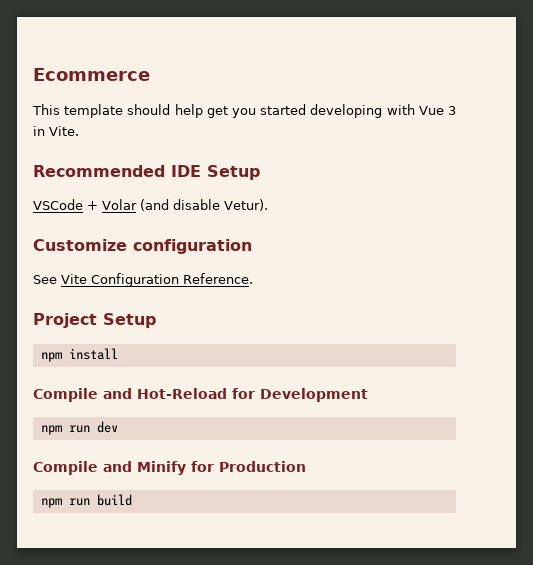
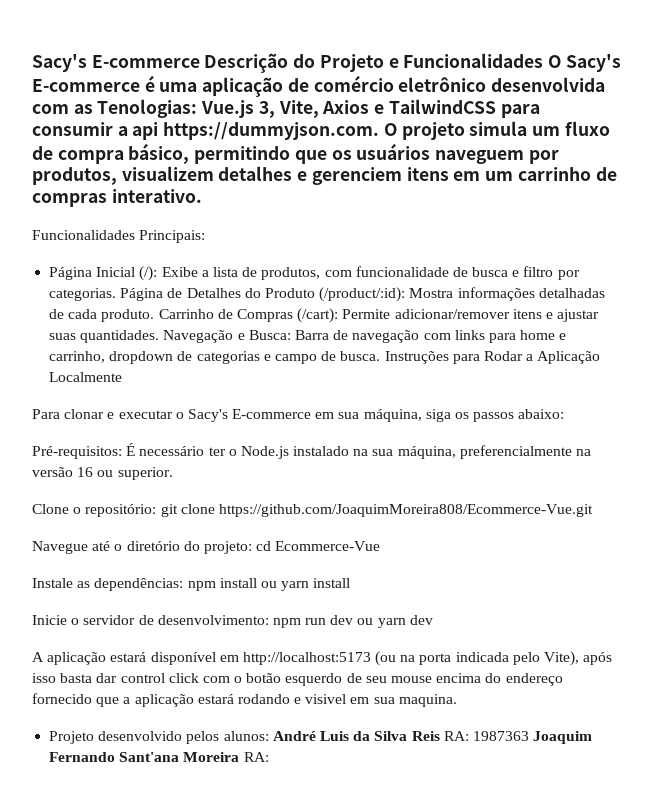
- Ecommerce
- This template should help get you started developing with Vue 3 in Vite.
- Recommended IDE Setup
- VSCode + Volar (and disable Vetur).
- Customize configuration
- See Vite Configuration Reference.
- Project Setup
- npm install
- Compile and Hot-Reload for Development
- npm run dev
- Compile and Minify for Production
- npm run build
+ Sacy's E-commerce Descrição do Projeto e Funcionalidades O Sacy's E-commerce é uma aplicação de comércio eletrônico desenvolvida com as Tenologias: Vue.js 3, Vite, Axios e TailwindCSS para consumir a api https://dummyjson.com. O projeto simula um fluxo de compra básico, permitindo que os usuários naveguem por produtos, visualizem detalhes e gerenciem itens em um carrinho de compras interativo.
+ Funcionalidades Principais:
+ Página Inicial (/): Exibe a lista de produtos, com funcionalidade de busca e filtro por categorias. Página de Detalhes do Produto (/product/:id): Mostra informações detalhadas de cada produto. Carrinho de Compras (/cart): Permite adicionar/remover itens e ajustar suas quantidades. Navegação e Busca: Barra de navegação com links para home e carrinho, dropdown de categorias e campo de busca. Instruções para Rodar a Aplicação Localmente
+ Para clonar e executar o Sacy's E-commerce em sua máquina, siga os passos abaixo:
+ Pré-requisitos: É necessário ter o Node.js instalado na sua máquina, preferencialmente na versão 16 ou superior.
+ Clone o repositório: git clone https://github.com/JoaquimMoreira808/Ecommerce-Vue.git
+ Navegue até o diretório do projeto: cd Ecommerce-Vue
+ Instale as dependências: npm install ou yarn install
+ Inicie o servidor de desenvolvimento: npm run dev ou yarn dev
+ A aplicação estará disponível em http://localhost:5173 (ou na porta indicada pelo Vite), após isso basta dar control click com o botão esquerdo de seu mouse encima do endereço fornecido que a aplicação estará rodando e visivel em sua maquina.
+ Projeto desenvolvido pelos alunos: André Luis da Silva Reis RA: 1987363 Joaquim Fernando Sant'ana Moreira RA:

